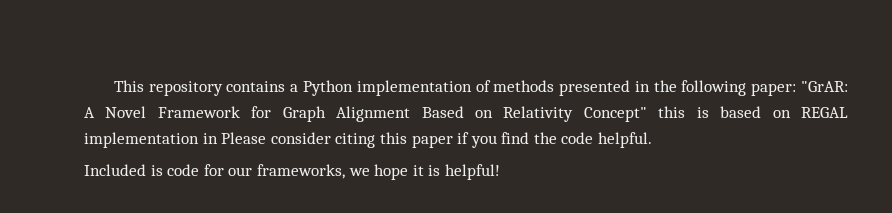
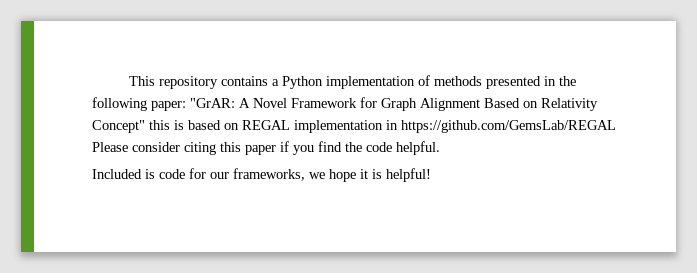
- This repository contains a Python implementation of methods presented in the following paper: "GrAR: A Novel Framework for Graph Alignment Based on Relativity Concept" this is based on REGAL implementation in Please consider citing this paper if you find the code helpful.
+ This repository contains a Python implementation of methods presented in the following paper: "GrAR: A Novel Framework for Graph Alignment Based on Relativity Concept" this is based on REGAL implementation in https://github.com/GemsLab/REGAL Please consider citing this paper if you find the code helpful.

